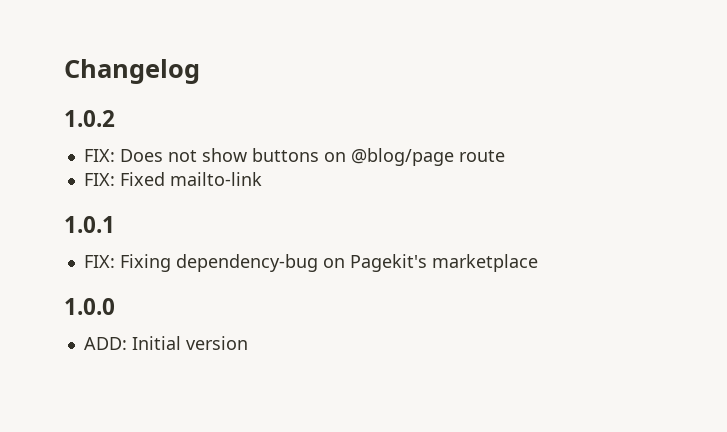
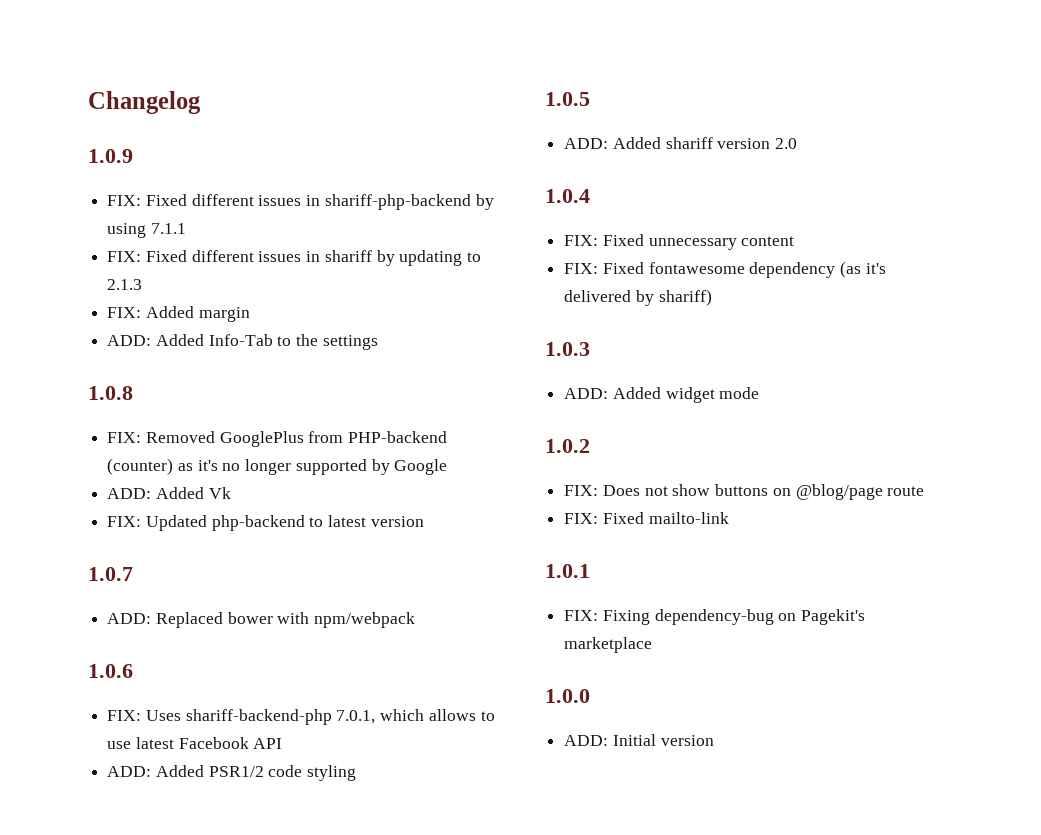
+ 1.0.9
+ FIX: Fixed different issues in shariff-php-backend by using 7.1.1
+ FIX: Fixed different issues in shariff by updating to 2.1.3
+ FIX: Added margin
+ ADD: Added Info-Tab to the settings
+ 1.0.8
+ FIX: Removed GooglePlus from PHP-backend (counter) as it's no longer supported by Google
+ ADD: Added Vk
+ FIX: Updated php-backend to latest version
+ 1.0.7
+ ADD: Replaced bower with npm/webpack
+ 1.0.6
+ FIX: Uses shariff-backend-php 7.0.1, which allows to use latest Facebook API
+ ADD: Added PSR1/2 code styling
+ 1.0.5
+ ADD: Added shariff version 2.0
+ 1.0.4
+ FIX: Fixed unnecessary content
+ FIX: Fixed fontawesome dependency (as it's delivered by shariff)
+ 1.0.3
+ ADD: Added widget mode

